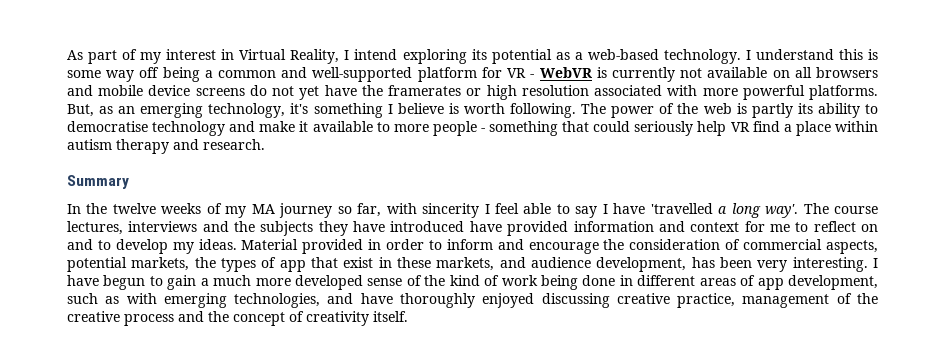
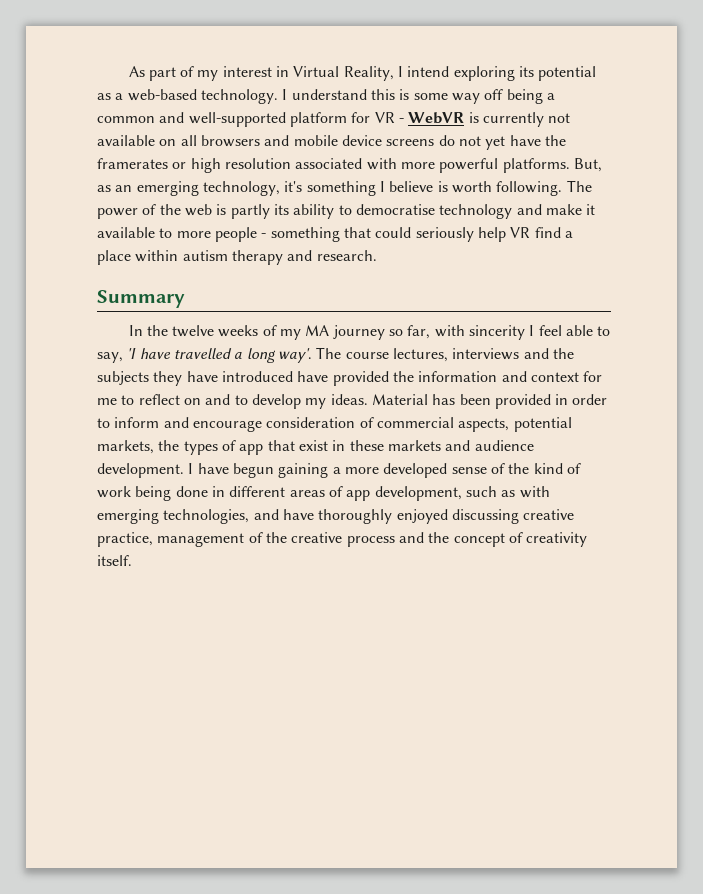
- In the twelve weeks of my MA journey so far, with sincerity I feel able to say I have 'travelled a long way'.
+ In the twelve weeks of my MA journey so far, with sincerity I feel able to say, 'I have travelled a long way'.
- The course lectures, interviews and the subjects they have introduced have provided information and context for me to reflect on and to develop my ideas.
+ The course lectures, interviews and the subjects they have introduced have provided the information and context for me to reflect on and to develop my ideas.
- Material provided in order to inform and encourage the consideration of commercial aspects, potential markets, the types of app that exist in these markets, and audience development, has been very interesting. I have begun to gain a much more developed sense of the kind of work being done in different areas of app development, such as with emerging technologies, and have thoroughly enjoyed discussing creative practice, management of the creative process and the concept of creativity itself.
+ Material has been provided in order to inform and encourage consideration of commercial aspects, potential markets, the types of app that exist in these markets and audience development. I have begun gaining a more developed sense of the kind of work being done in different areas of app development, such as with emerging technologies, and have thoroughly enjoyed discussing creative practice, management of the creative process and the concept of creativity itself.

